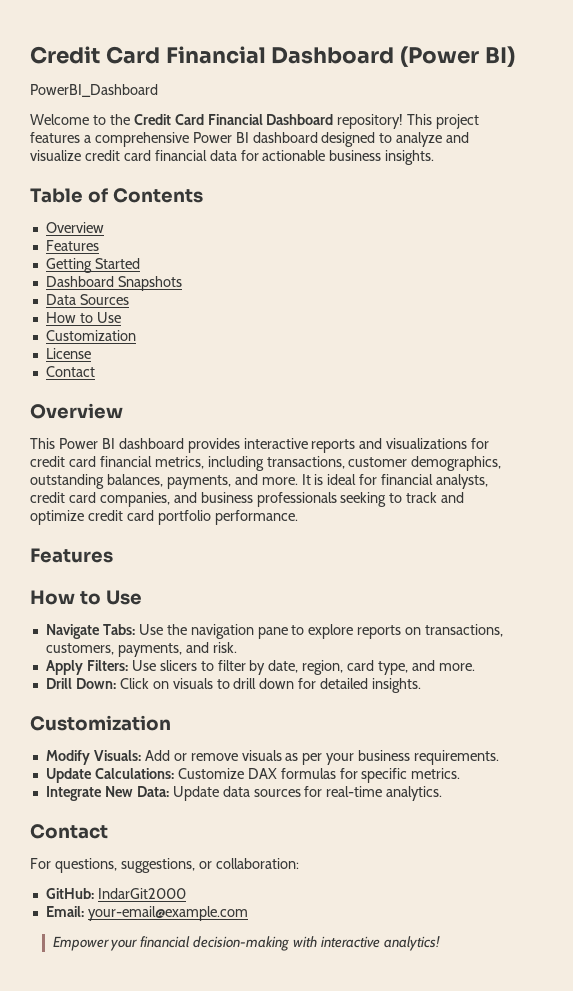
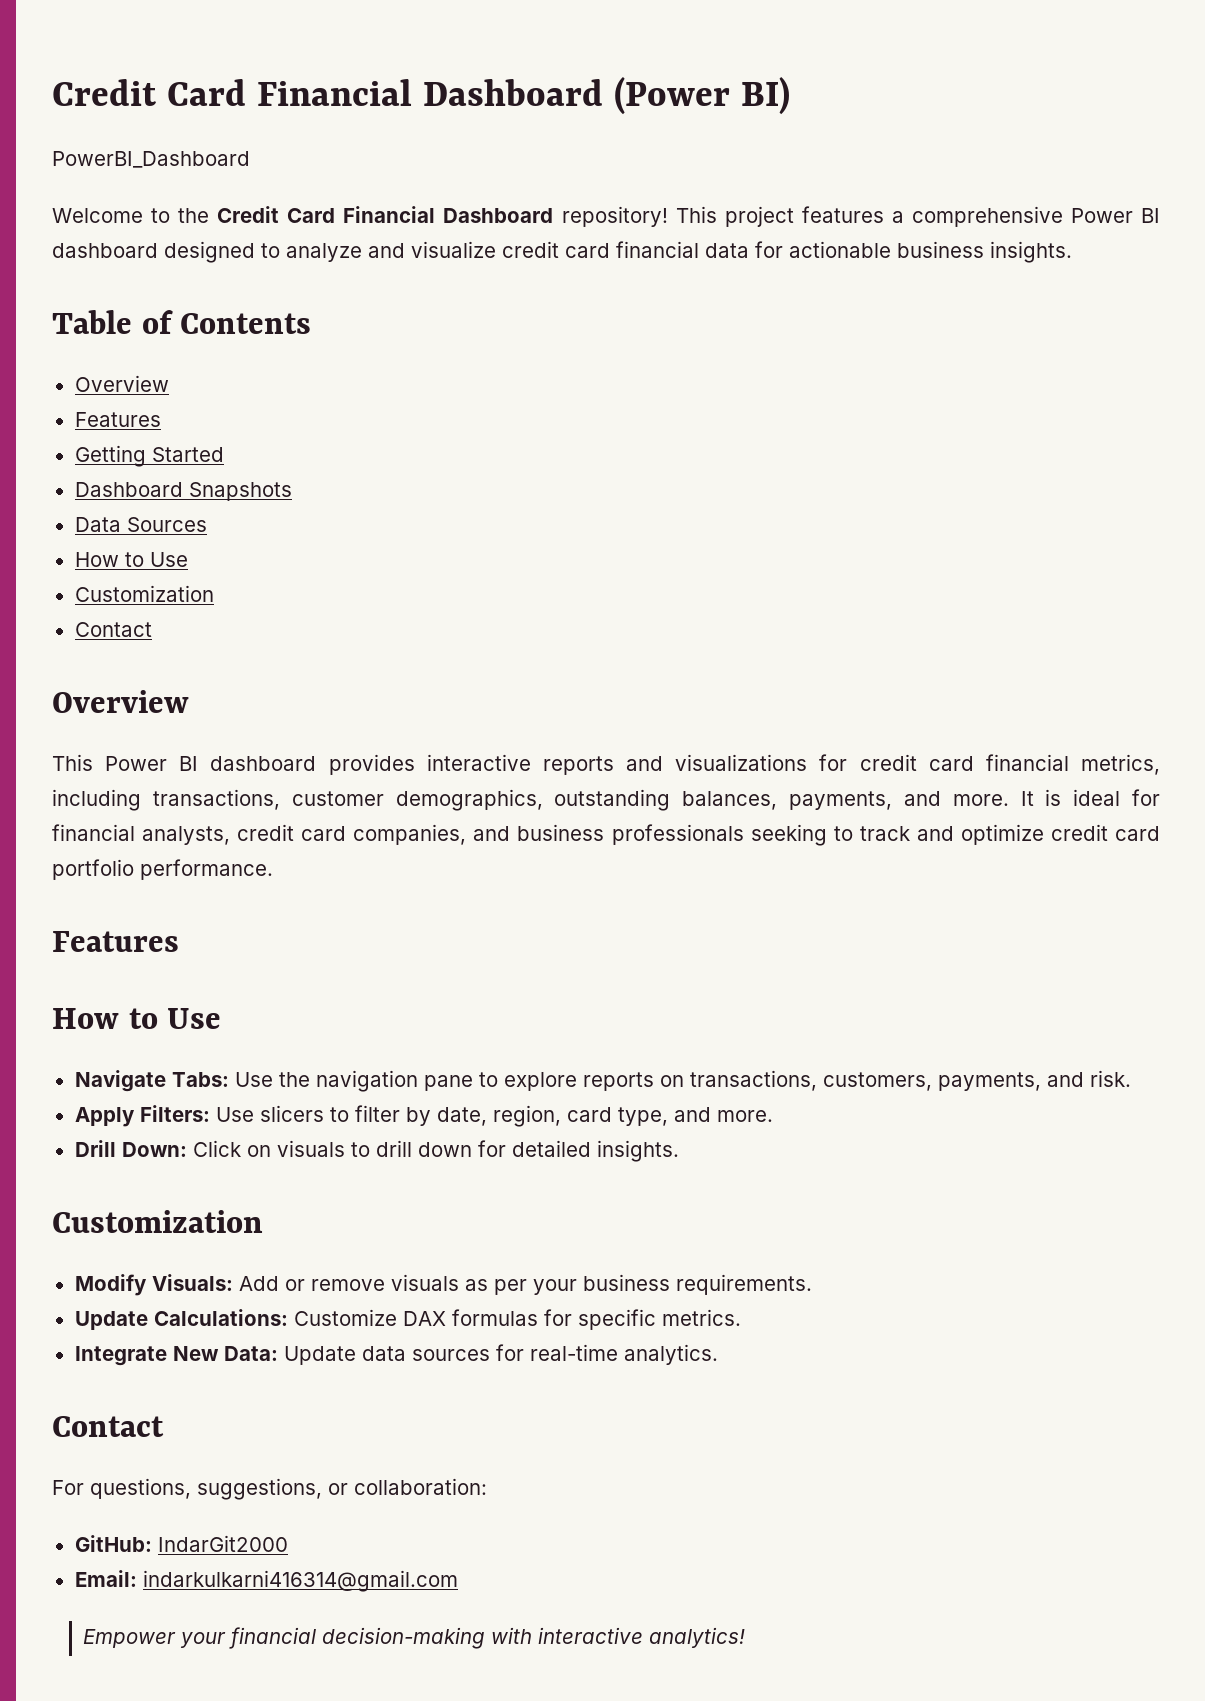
- License
- Email: your-email@example.com
+ Email: indarkulkarni416314@gmail.com

